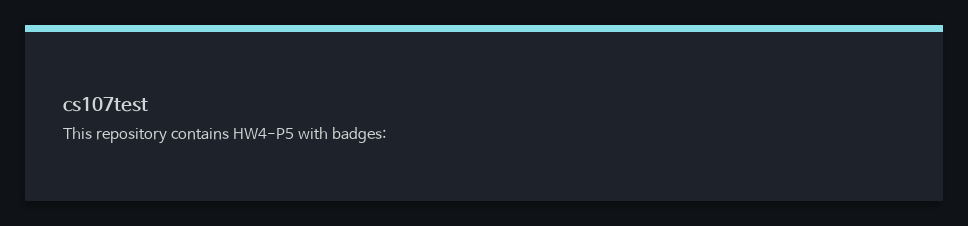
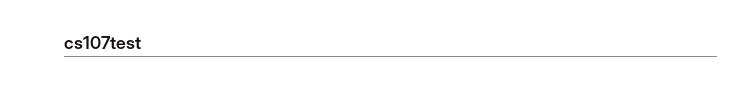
- This repository contains HW4-P5 with badges:

